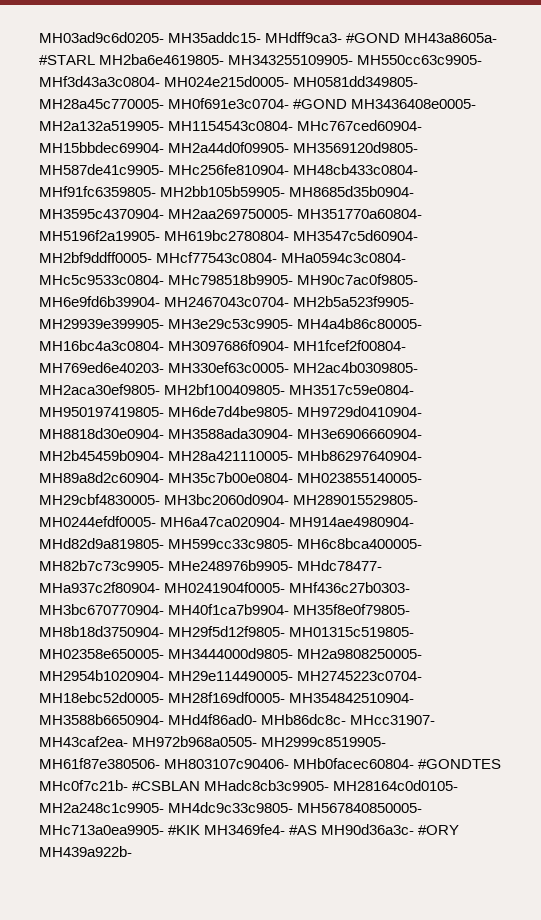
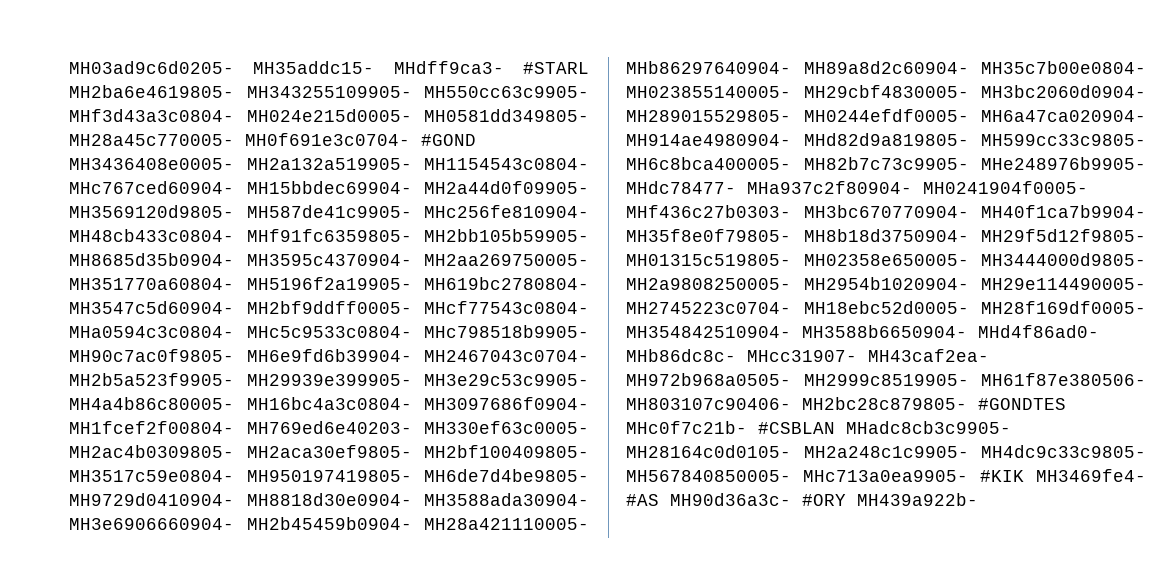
- MH03ad9c6d0205- MH35addc15- MHdff9ca3- #GOND MH43a8605a- #STARL MH2ba6e4619805- MH343255109905- MH550cc63c9905- MHf3d43a3c0804- MH024e215d0005- MH0581dd349805- MH28a45c770005- MH0f691e3c0704- #GOND MH3436408e0005- MH2a132a519905- MH1154543c0804- MHc767ced60904- MH15bbdec69904- MH2a44d0f09905- MH3569120d9805- MH587de41c9905- MHc256fe810904- MH48cb433c0804- MHf91fc6359805- MH2bb105b59905- MH8685d35b0904- MH3595c4370904- MH2aa269750005- MH351770a60804- MH5196f2a19905- MH619bc2780804- MH3547c5d60904- MH2bf9ddff0005- MHcf77543c0804- MHa0594c3c0804- MHc5c9533c0804- MHc798518b9905- MH90c7ac0f9805- MH6e9fd6b39904- MH2467043c0704- MH2b5a523f9905- MH29939e399905- MH3e29c53c9905- MH4a4b86c80005- MH16bc4a3c0804- MH3097686f0904- MH1fcef2f00804- MH769ed6e40203- MH330ef63c0005- MH2ac4b0309805- MH2aca30ef9805- MH2bf100409805- MH3517c59e0804- MH950197419805- MH6de7d4be9805- MH9729d0410904- MH8818d30e0904- MH3588ada30904- MH3e6906660904- MH2b45459b0904- MH28a421110005- MHb86297640904- MH89a8d2c60904- MH35c7b00e0804- MH023855140005- MH29cbf4830005- MH3bc2060d0904- MH289015529805- MH0244efdf0005- MH6a47ca020904- MH914ae4980904- MHd82d9a819805- MH599cc33c9805- MH6c8bca400005- MH82b7c73c9905- MHe248976b9905- MHdc78477- MHa937c2f80904- MH0241904f0005- MHf436c27b0303- MH3bc670770904- MH40f1ca7b9904- MH35f8e0f79805- MH8b18d3750904- MH29f5d12f9805- MH01315c519805- MH02358e650005- MH3444000d9805- MH2a9808250005- MH2954b1020904- MH29e114490005- MH2745223c0704- MH18ebc52d0005- MH28f169df0005- MH354842510904- MH3588b6650904- MHd4f86ad0- MHb86dc8c- MHcc31907- MH43caf2ea- MH972b968a0505- MH2999c8519905- MH61f87e380506- MH803107c90406- MHb0facec60804- #GONDTES MHc0f7c21b- #CSBLAN MHadc8cb3c9905- MH28164c0d0105- MH2a248c1c9905- MH4dc9c33c9805- MH567840850005- MHc713a0ea9905- #KIK MH3469fe4- #AS MH90d36a3c- #ORY MH439a922b-
+ MH03ad9c6d0205- MH35addc15- MHdff9ca3- #STARL MH2ba6e4619805- MH343255109905- MH550cc63c9905- MHf3d43a3c0804- MH024e215d0005- MH0581dd349805- MH28a45c770005- MH0f691e3c0704- #GOND MH3436408e0005- MH2a132a519905- MH1154543c0804- MHc767ced60904- MH15bbdec69904- MH2a44d0f09905- MH3569120d9805- MH587de41c9905- MHc256fe810904- MH48cb433c0804- MHf91fc6359805- MH2bb105b59905- MH8685d35b0904- MH3595c4370904- MH2aa269750005- MH351770a60804- MH5196f2a19905- MH619bc2780804- MH3547c5d60904- MH2bf9ddff0005- MHcf77543c0804- MHa0594c3c0804- MHc5c9533c0804- MHc798518b9905- MH90c7ac0f9805- MH6e9fd6b39904- MH2467043c0704- MH2b5a523f9905- MH29939e399905- MH3e29c53c9905- MH4a4b86c80005- MH16bc4a3c0804- MH3097686f0904- MH1fcef2f00804- MH769ed6e40203- MH330ef63c0005- MH2ac4b0309805- MH2aca30ef9805- MH2bf100409805- MH3517c59e0804- MH950197419805- MH6de7d4be9805- MH9729d0410904- MH8818d30e0904- MH3588ada30904- MH3e6906660904- MH2b45459b0904- MH28a421110005- MHb86297640904- MH89a8d2c60904- MH35c7b00e0804- MH023855140005- MH29cbf4830005- MH3bc2060d0904- MH289015529805- MH0244efdf0005- MH6a47ca020904- MH914ae4980904- MHd82d9a819805- MH599cc33c9805- MH6c8bca400005- MH82b7c73c9905- MHe248976b9905- MHdc78477- MHa937c2f80904- MH0241904f0005- MHf436c27b0303- MH3bc670770904- MH40f1ca7b9904- MH35f8e0f79805- MH8b18d3750904- MH29f5d12f9805- MH01315c519805- MH02358e650005- MH3444000d9805- MH2a9808250005- MH2954b1020904- MH29e114490005- MH2745223c0704- MH18ebc52d0005- MH28f169df0005- MH354842510904- MH3588b6650904- MHd4f86ad0- MHb86dc8c- MHcc31907- MH43caf2ea- MH972b968a0505- MH2999c8519905- MH61f87e380506- MH803107c90406- MH2bc28c879805- #GONDTES MHc0f7c21b- #CSBLAN MHadc8cb3c9905- MH28164c0d0105- MH2a248c1c9905- MH4dc9c33c9805- MH567840850005- MHc713a0ea9905- #KIK MH3469fe4- #AS MH90d36a3c- #ORY MH439a922b-

